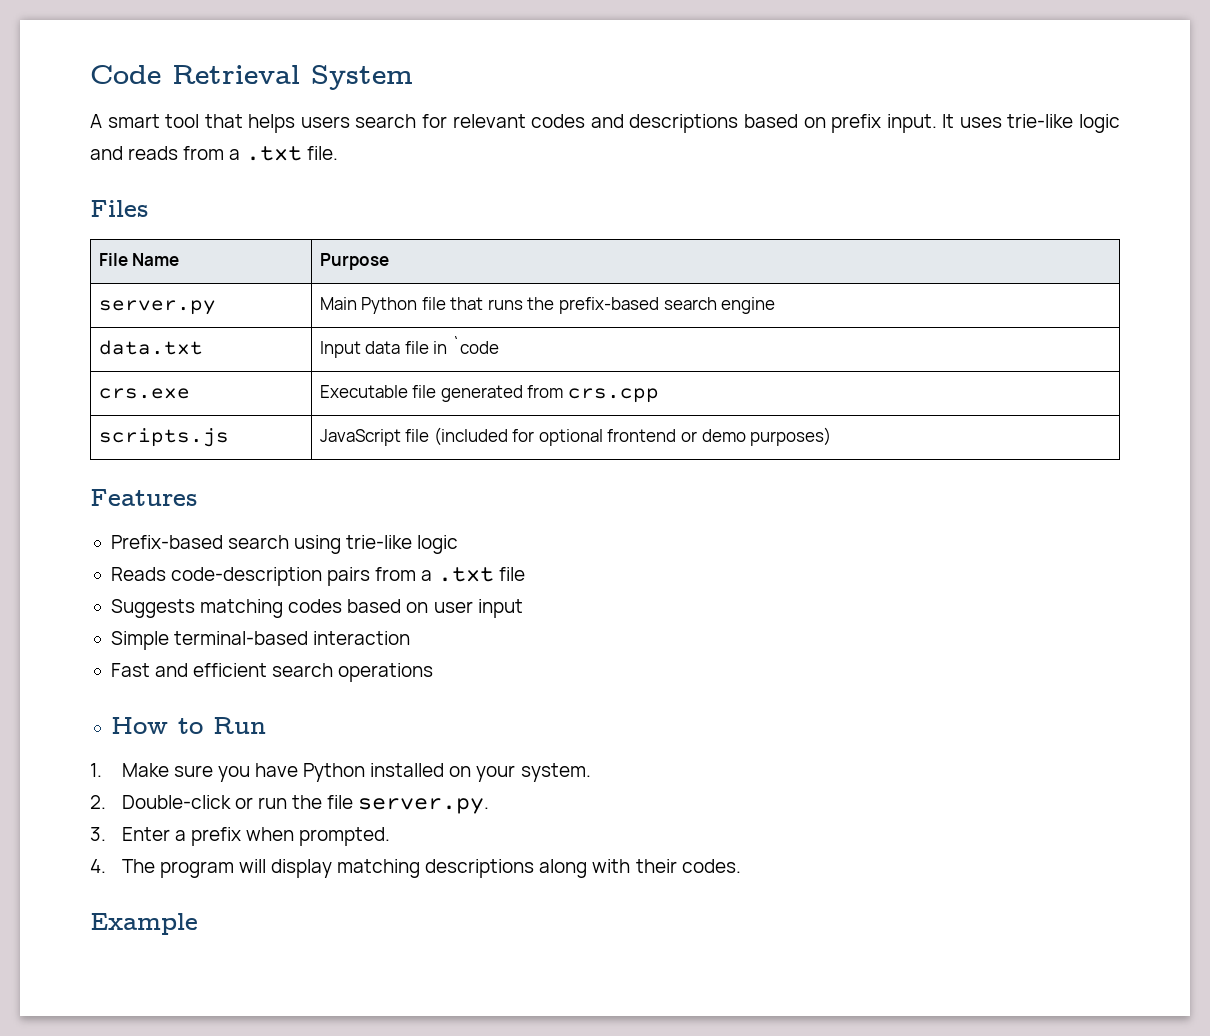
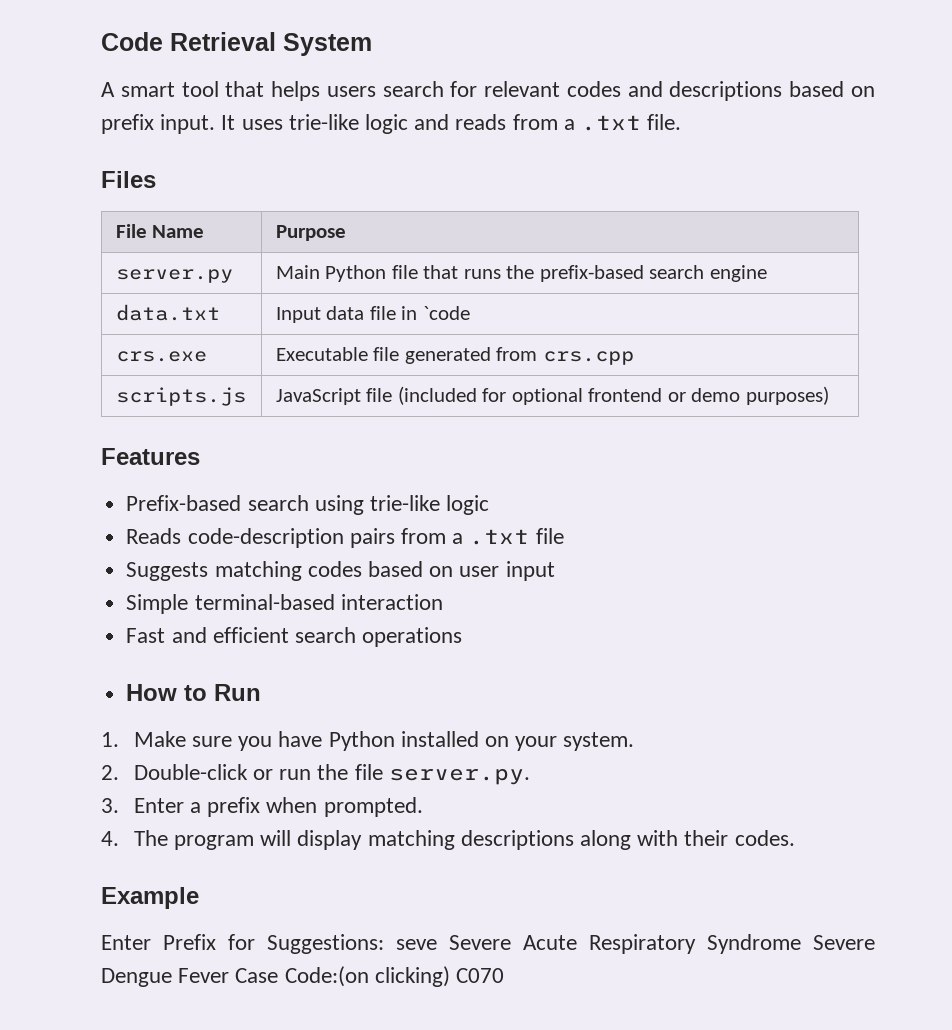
+ Enter Prefix for Suggestions: seve Severe Acute Respiratory Syndrome Severe Dengue Fever Case Code:(on clicking) C070

